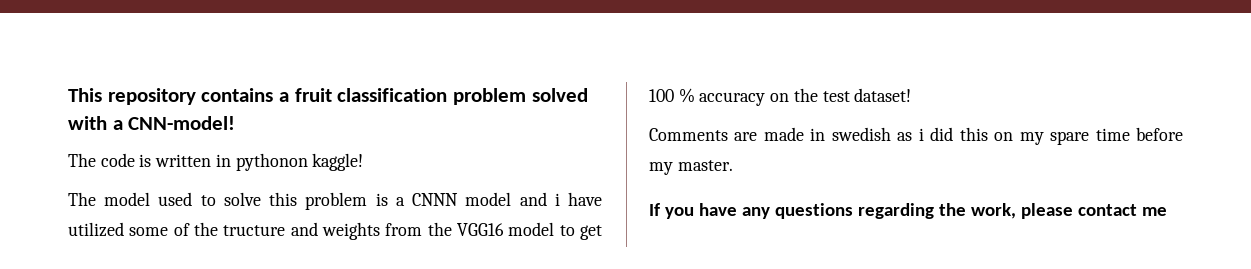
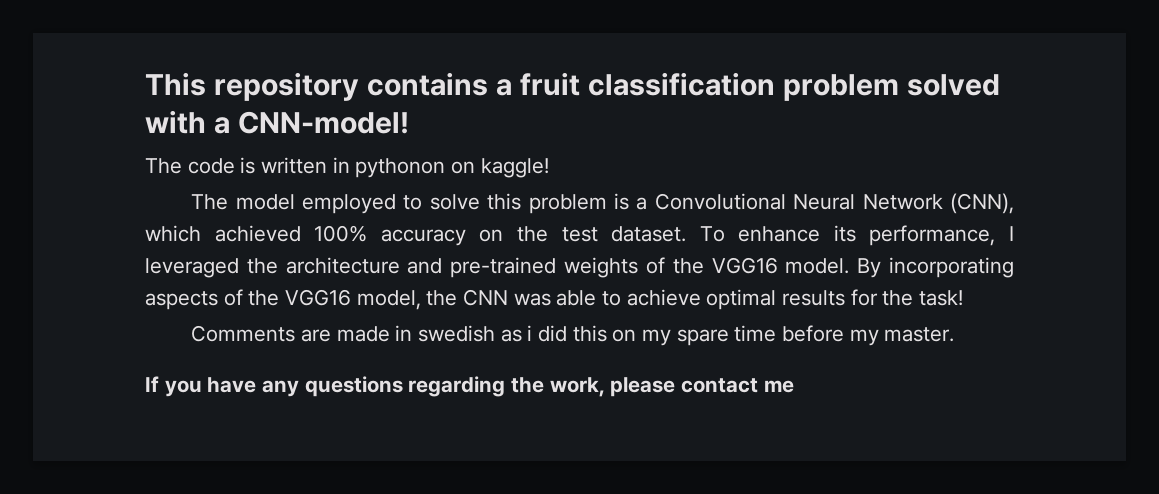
- The code is written in pythonon kaggle!
+ The code is written in pythonon on kaggle!
- The model used to solve this problem is a CNNN model and i have utilized some of the tructure and weights from the VGG16 model to get 100 % accuracy on the test dataset!
+ The model employed to solve this problem is a Convolutional Neural Network (CNN), which achieved 100% accuracy on the test dataset. To enhance its performance, I leveraged the architecture and pre-trained weights of the VGG16 model. By incorporating aspects of the VGG16 model, the CNN was able to achieve optimal results for the task!

